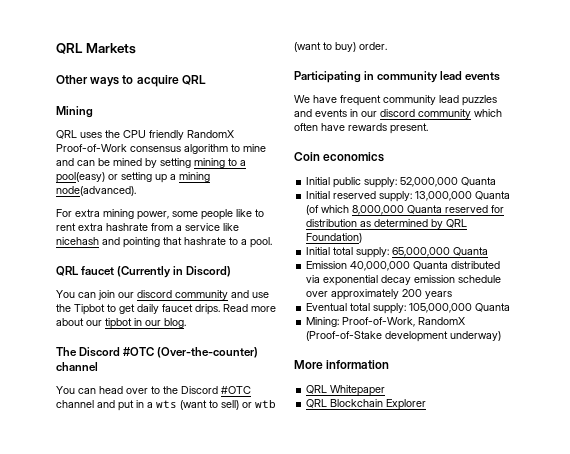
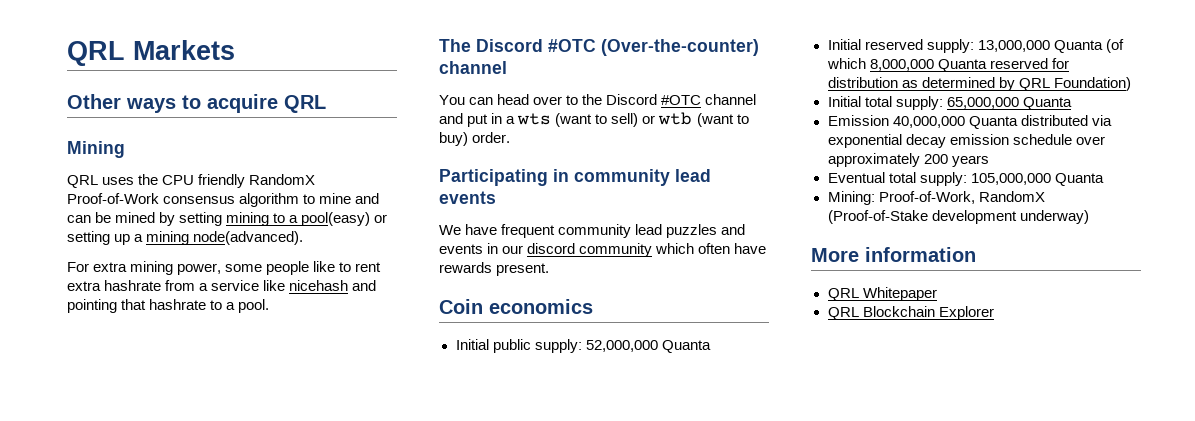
- QRL faucet (Currently in Discord)
- You can join our discord community and use the Tipbot to get daily faucet drips. Read more about our tipbot in our blog.

